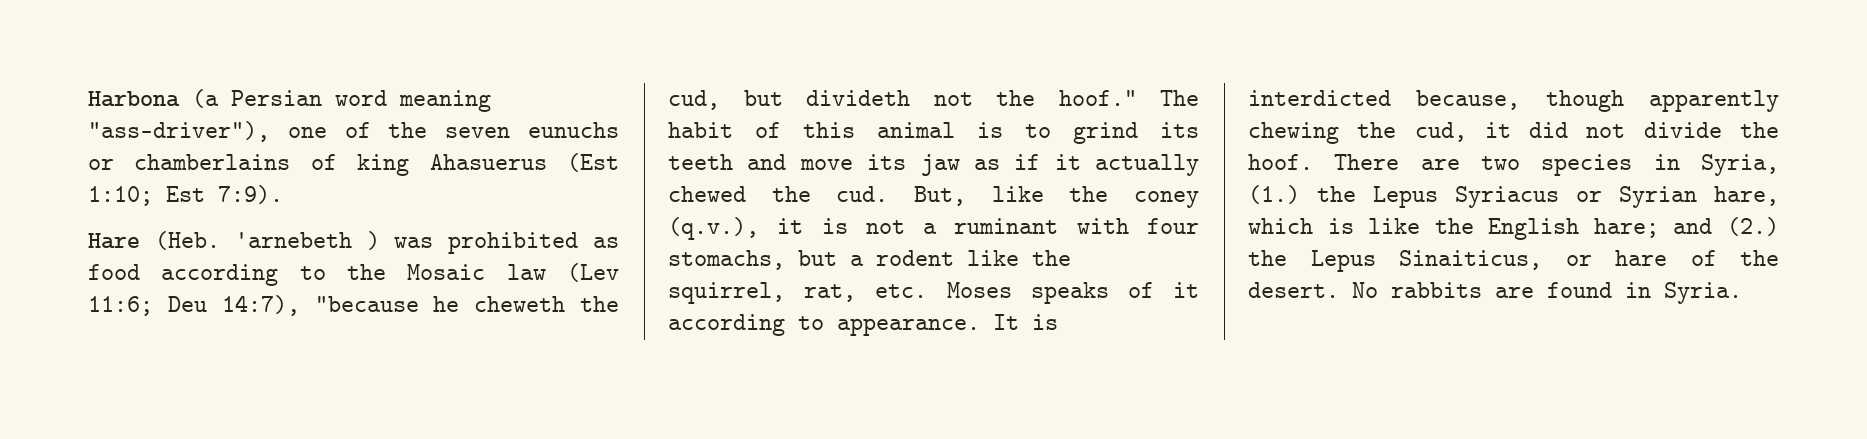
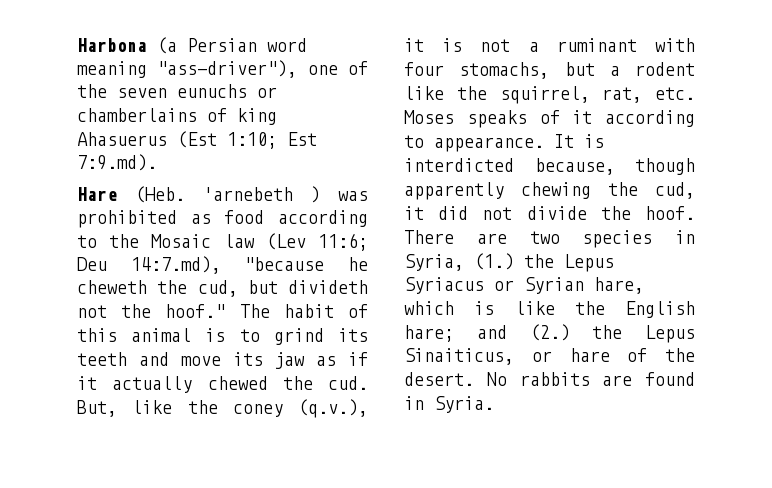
- Harbona (a Persian word meaning "ass-driver"), one of the seven eunuchs or chamberlains of king Ahasuerus (Est 1:10; Est 7:9).
+ Harbona (a Persian word meaning "ass-driver"), one of the seven eunuchs or chamberlains of king Ahasuerus (Est 1:10; Est 7:9.md).
- Hare (Heb. 'arnebeth ) was prohibited as food according to the Mosaic law (Lev 11:6; Deu 14:7), "because he cheweth the cud, but divideth not the hoof."
+ Hare (Heb. 'arnebeth ) was prohibited as food according to the Mosaic law (Lev 11:6; Deu 14:7.md), "because he cheweth the cud, but divideth not the hoof."

